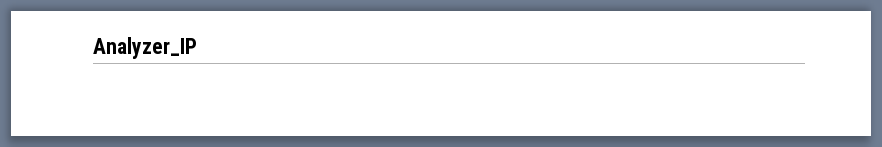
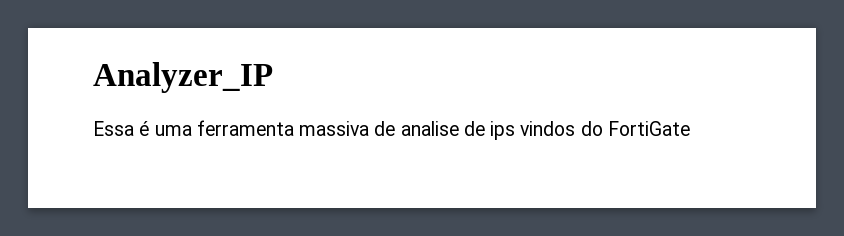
+ Essa é uma ferramenta massiva de analise de ips vindos do FortiGate

